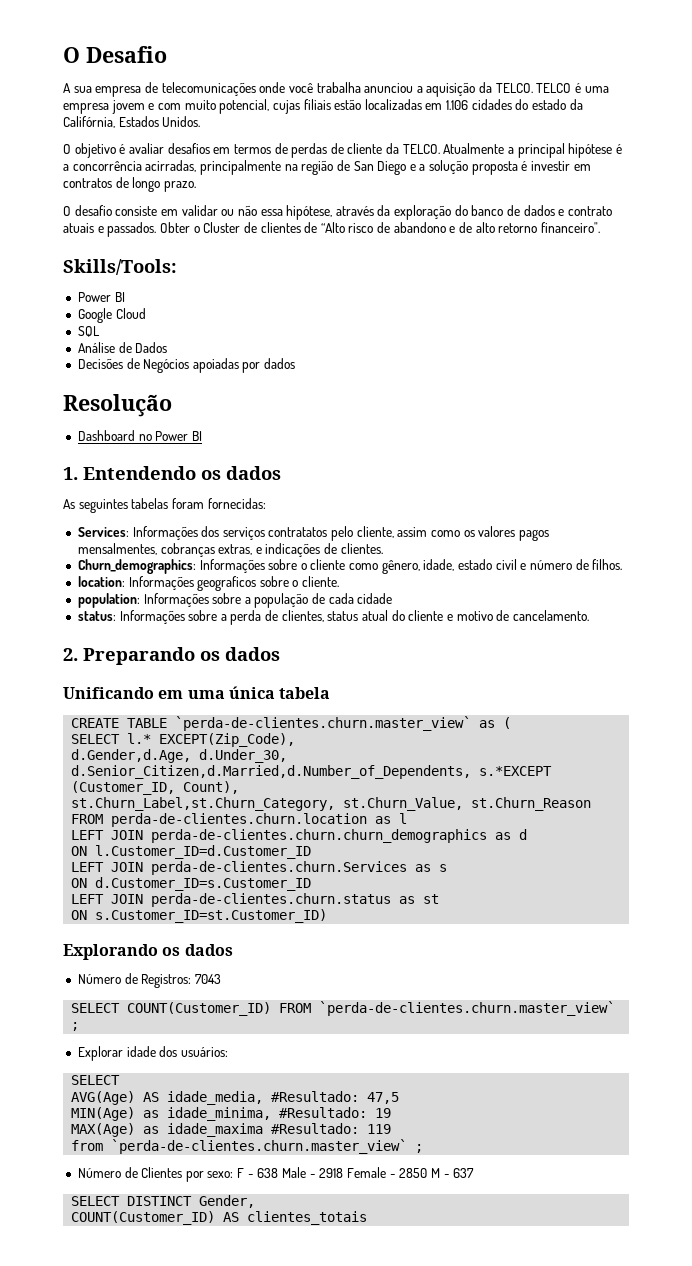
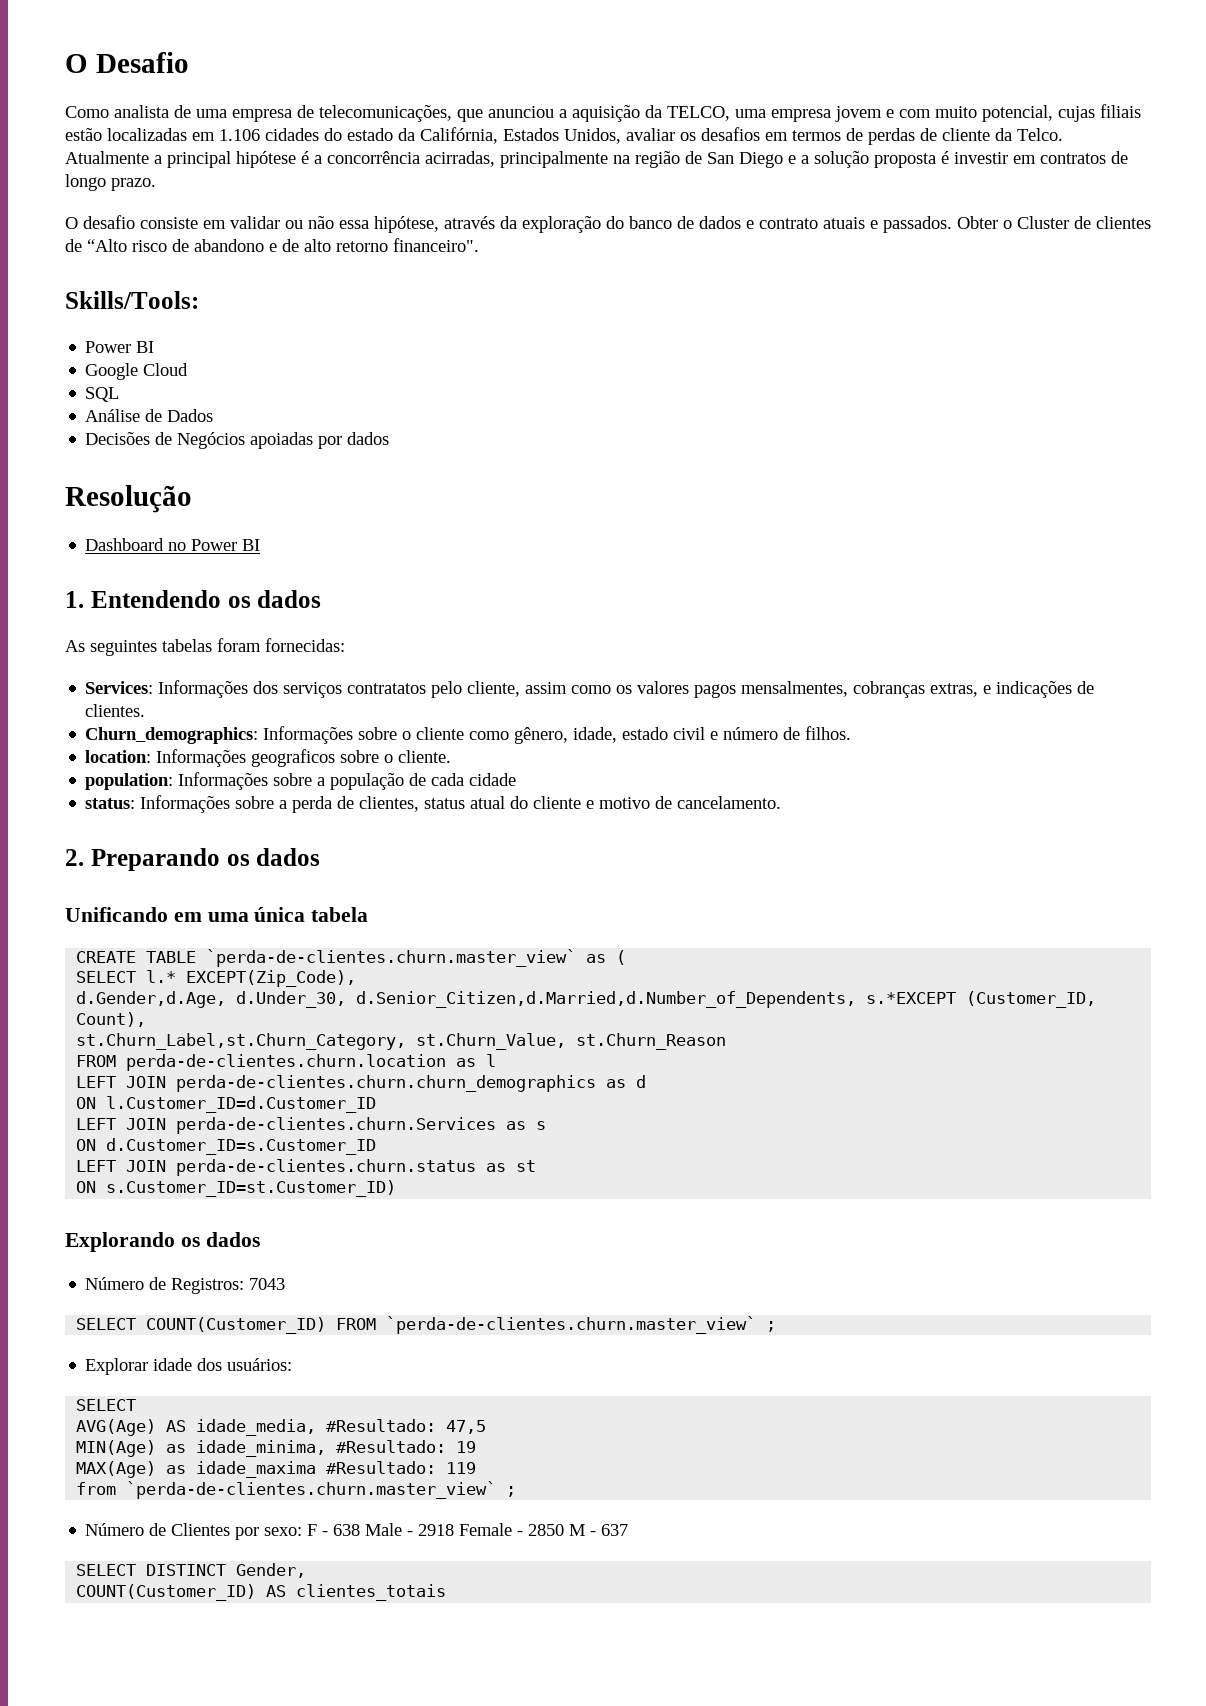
- A sua empresa de telecomunicações onde você trabalha anunciou a aquisição da TELCO. TELCO é uma empresa jovem e com muito potencial, cujas filiais estão localizadas em 1.106 cidades do estado da Califórnia, Estados Unidos.
- O objetivo é avaliar desafios em termos de perdas de cliente da TELCO.
+ Como analista de uma empresa de telecomunicações, que anunciou a aquisição da TELCO, uma empresa jovem e com muito potencial, cujas filiais estão localizadas em 1.106 cidades do estado da Califórnia, Estados Unidos, avaliar os desafios em termos de perdas de cliente da Telco.

